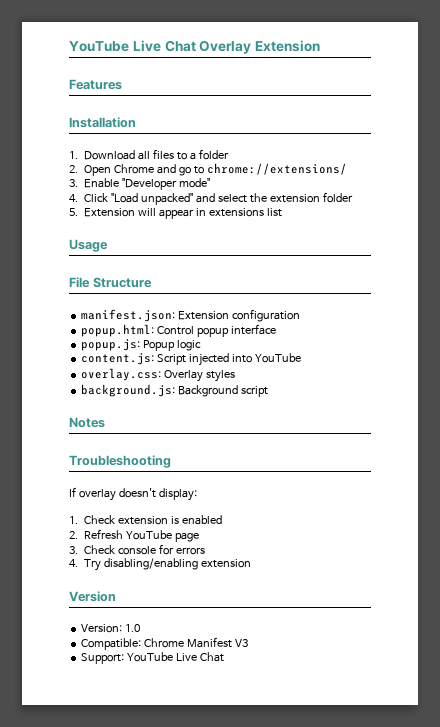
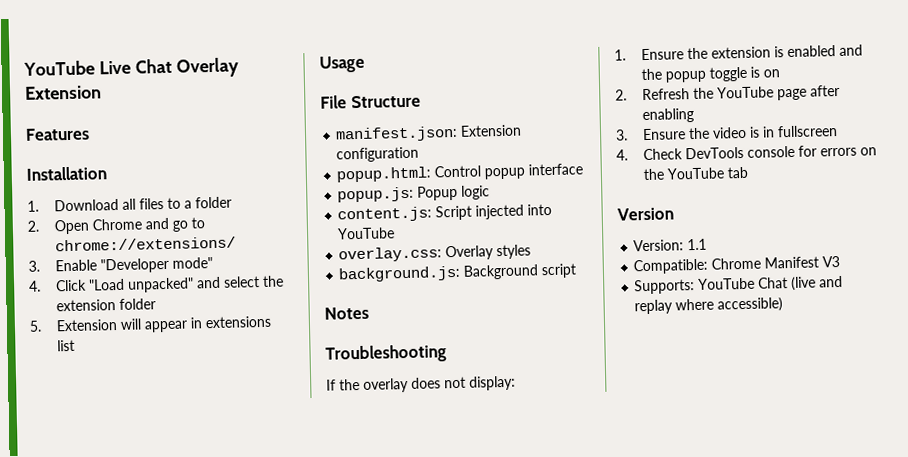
- If overlay doesn't display:
+ If the overlay does not display:
- 1. Check extension is enabled
+ 1. Ensure the extension is enabled and the popup toggle is on
- 2. Refresh YouTube page
- 3. Check console for errors
- 4. Try disabling/enabling extension
+ 2. Refresh the YouTube page after enabling
+ 3. Ensure the video is in fullscreen
+ 4. Check DevTools console for errors on the YouTube tab
- Version: 1.0
+ Version: 1.1
- Support: YouTube Live Chat
+ Supports: YouTube Chat (live and replay where accessible)

